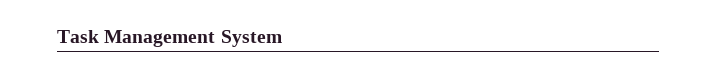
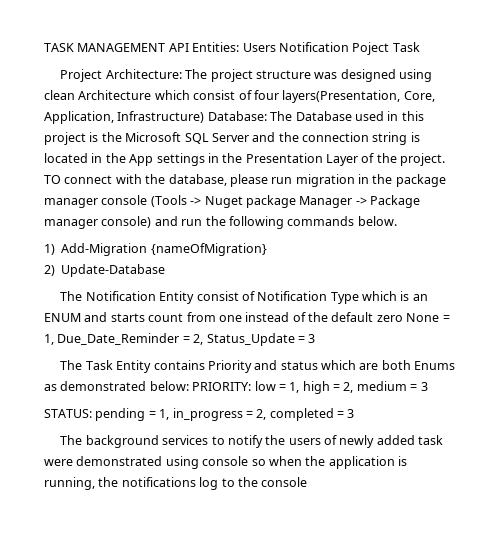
- Task Management System
+ TASK MANAGEMENT API Entities: Users Notification Poject Task
+ Project Architecture: The project structure was designed using clean Architecture which consist of four layers(Presentation, Core, Application, Infrastructure) Database: The Database used in this project is the Microsoft SQL Server and the connection string is located in the App settings in the Presentation Layer of the project. TO connect with the database, please run migration in the package manager console (Tools -> Nuget package Manager -> Package manager console) and run the following commands below.
+ 1) Add-Migration {nameOfMigration}
+ 2) Update-Database
+ The Notification Entity consist of Notification Type which is an ENUM and starts count from one instead of the default zero None = 1, Due_Date_Reminder = 2, Status_Update = 3
+ The Task Entity contains Priority and status which are both Enums as demonstrated below: PRIORITY: low = 1, high = 2, medium = 3
+ STATUS: pending = 1, in_progress = 2, completed = 3
+ The background services to notify the users of newly added task were demonstrated using console so when the application is running, the notifications log to the console

